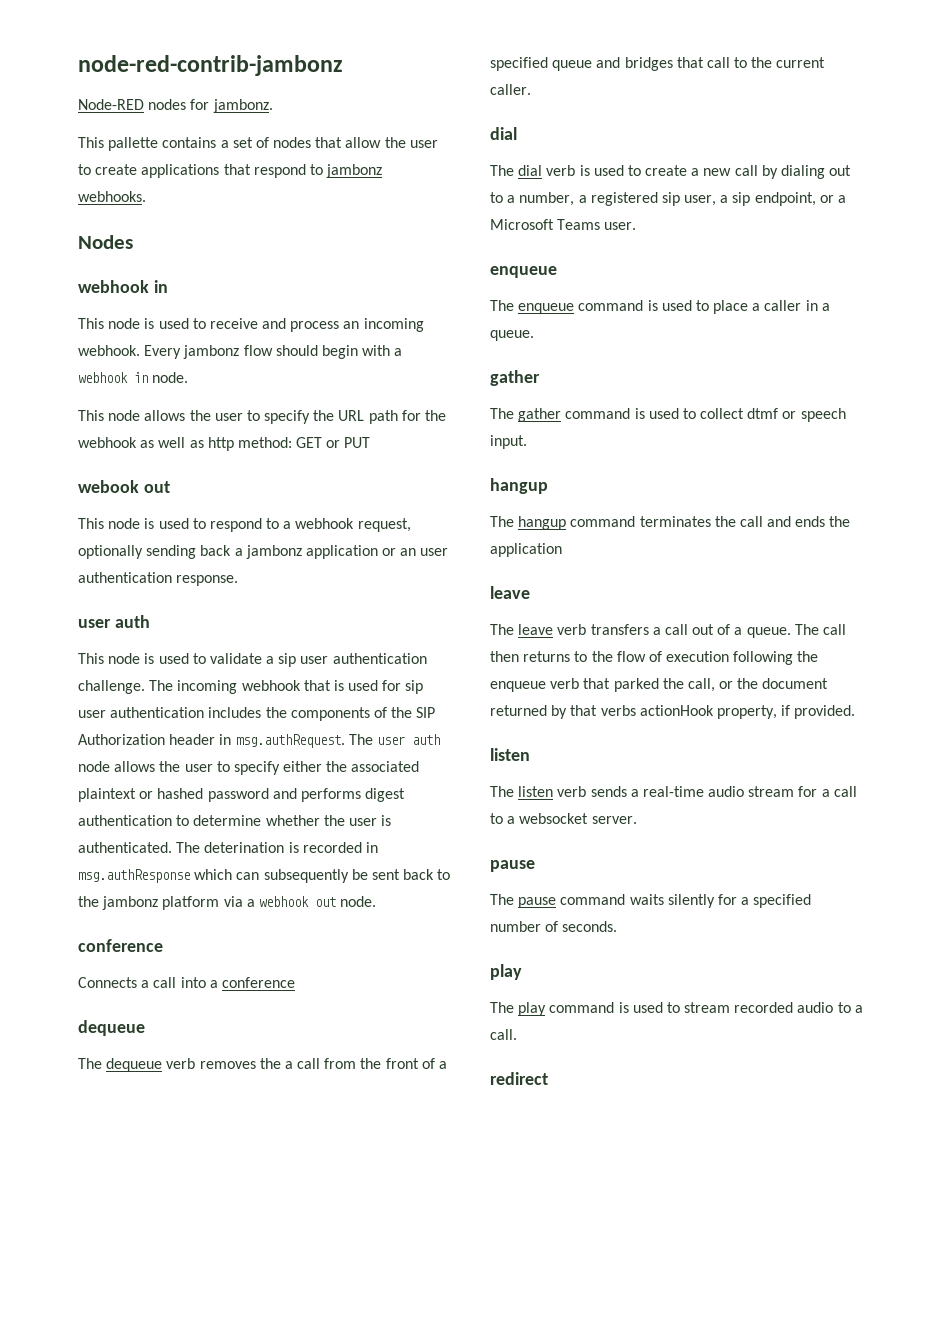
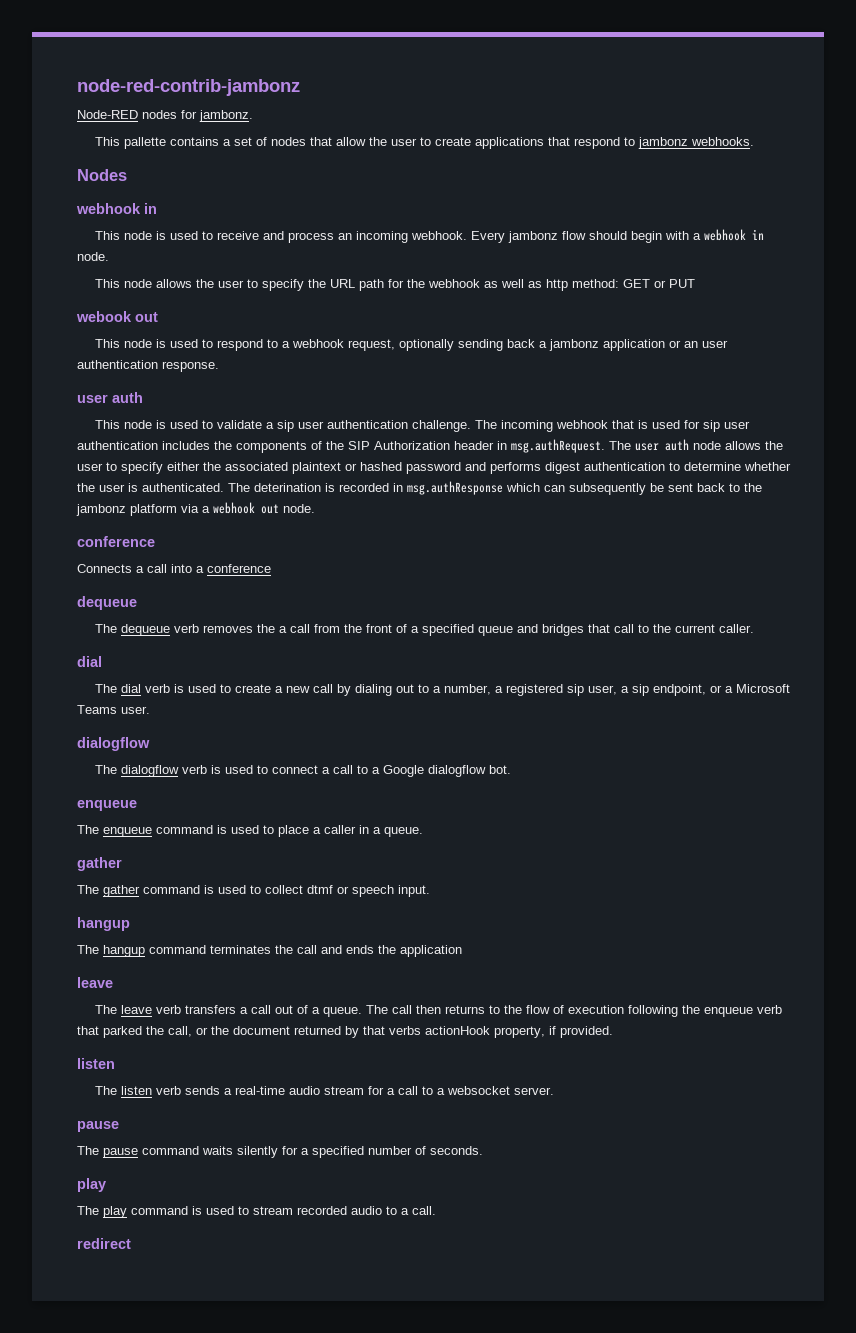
  The dial verb is used to create a new call by dialing out to a number, a registered sip user, a sip endpoint, or a Microsoft Teams user.
+ dialogflow
+ The dialogflow verb is used to connect a call to a Google dialogflow bot.

